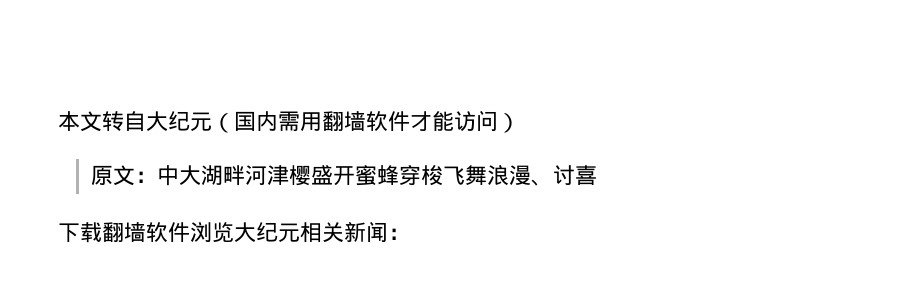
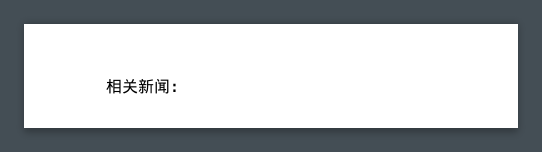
- 本文转自大纪元（国内需用翻墙软件才能访问）
- 原文：中大湖畔河津樱盛开蜜蜂穿梭飞舞浪漫、讨喜
- 下载翻墙软件浏览大纪元相关新闻：
+ 相关新闻：

